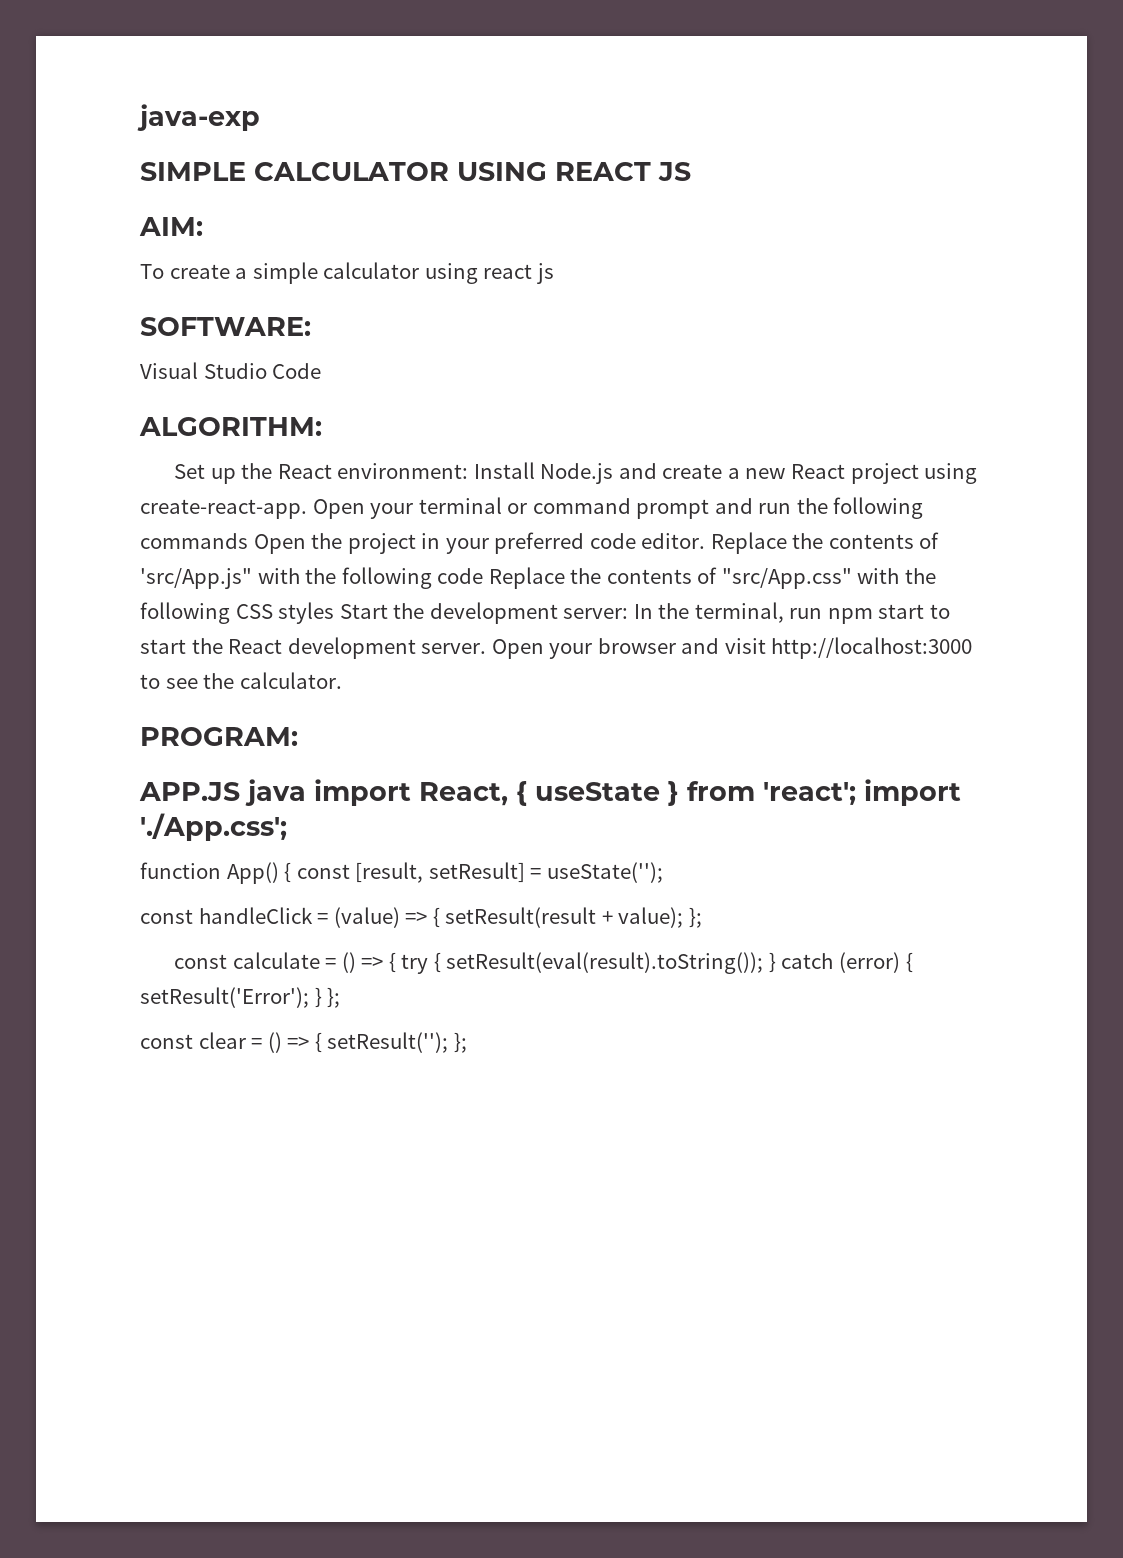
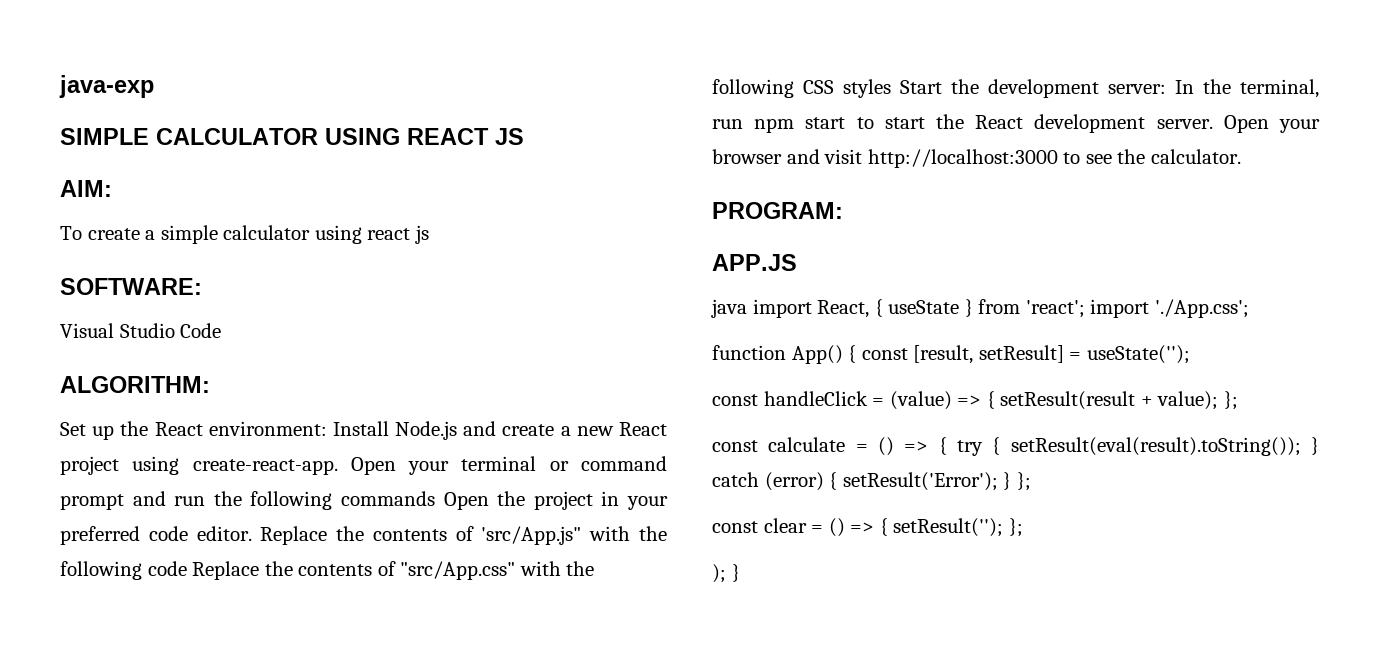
- APP.JS java import React, { useState } from 'react'; import './App.css';
+ APP.JS
+ java import React, { useState } from 'react'; import './App.css';
+ ); }

